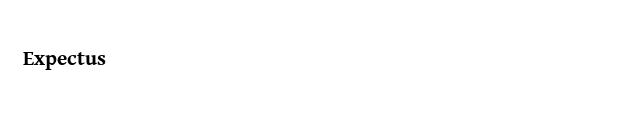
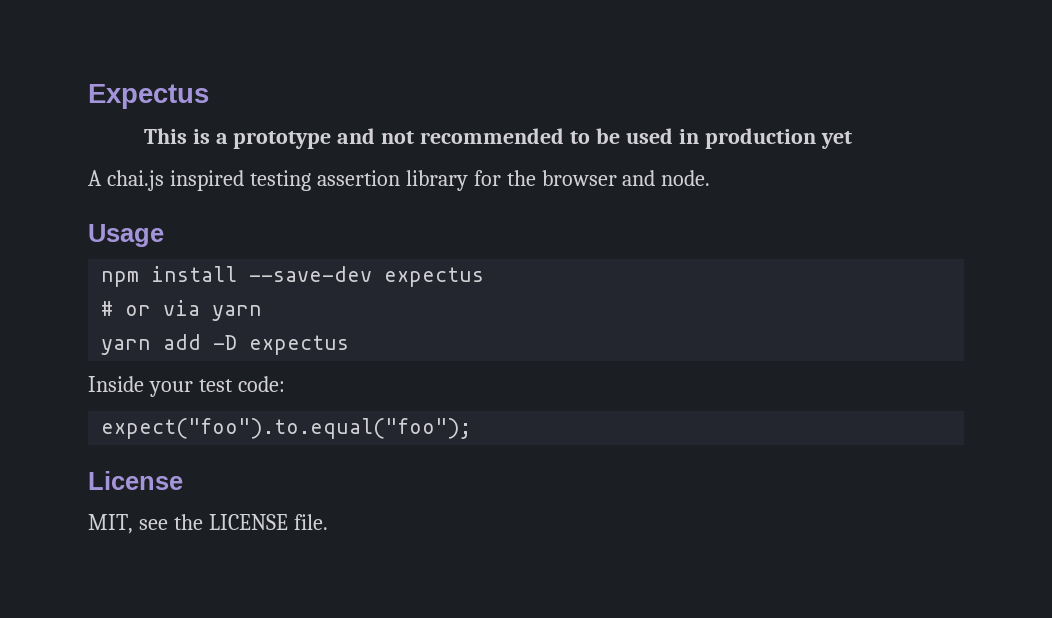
+ This is a prototype and not recommended to be used in production yet
+ A chai.js inspired testing assertion library for the browser and node.
+ Usage
+ npm install --save-dev expectus
+ # or via yarn
+ yarn add -D expectus
+ Inside your test code:
+ expect("foo").to.equal("foo");
+ License
+ MIT, see the LICENSE file.

